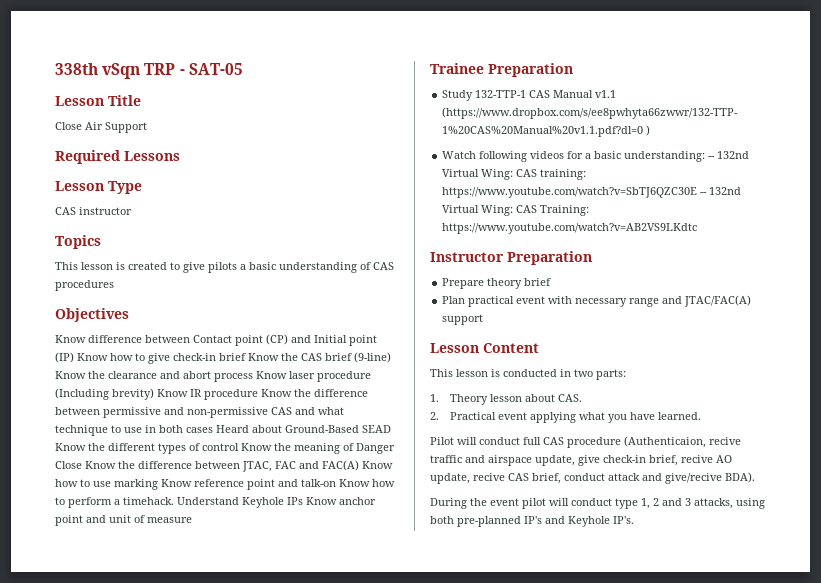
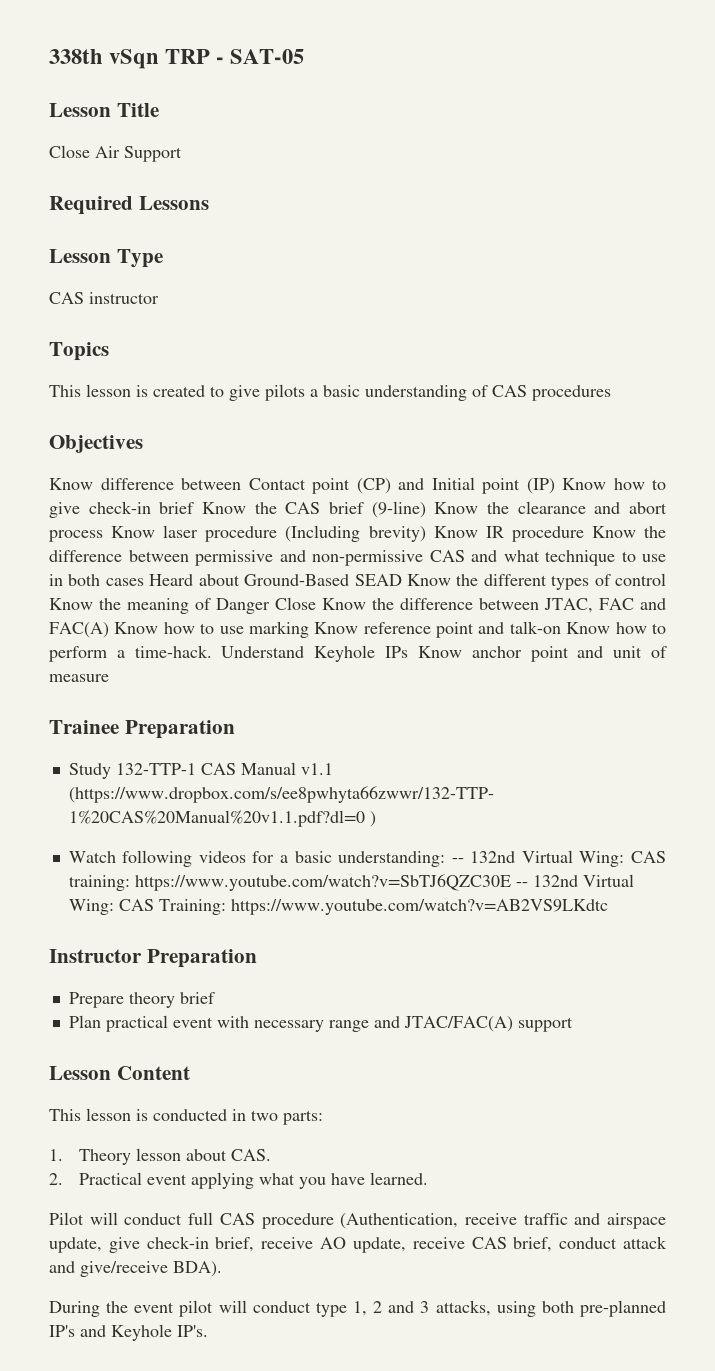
- Know difference between Contact point (CP) and Initial point (IP) Know how to give check-in brief Know the CAS brief (9-line) Know the clearance and abort process Know laser procedure (Including brevity) Know IR procedure Know the difference between permissive and non-permissive CAS and what technique to use in both cases Heard about Ground-Based SEAD Know the different types of control Know the meaning of Danger Close Know the difference between JTAC, FAC and FAC(A) Know how to use marking Know reference point and talk-on Know how to perform a timehack.
+ Know difference between Contact point (CP) and Initial point (IP) Know how to give check-in brief Know the CAS brief (9-line) Know the clearance and abort process Know laser procedure (Including brevity) Know IR procedure Know the difference between permissive and non-permissive CAS and what technique to use in both cases Heard about Ground-Based SEAD Know the different types of control Know the meaning of Danger Close Know the difference between JTAC, FAC and FAC(A) Know how to use marking Know reference point and talk-on Know how to perform a time-hack.
- Pilot will conduct full CAS procedure (Authenticaion, recive traffic and airspace update, give check-in brief, recive AO update, recive CAS brief, conduct attack and give/recive BDA).
+ Pilot will conduct full CAS procedure (Authentication, receive traffic and airspace update, give check-in brief, receive AO update, receive CAS brief, conduct attack and give/receive BDA).

